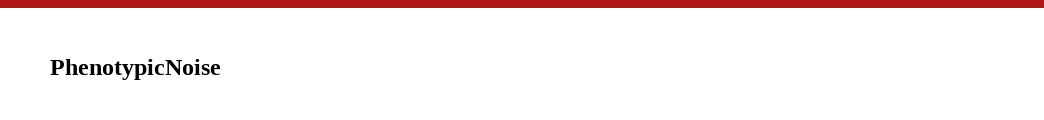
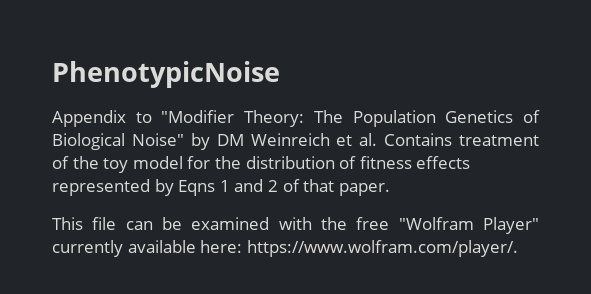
+ Appendix to "Modifier Theory: The Population Genetics of Biological Noise" by DM Weinreich et al. Contains treatment of the toy model for the distribution of fitness effects represented by Eqns 1 and 2 of that paper.
+ This file can be examined with the free "Wolfram Player" currently available here: https://www.wolfram.com/player/.

